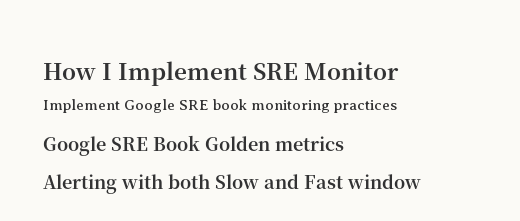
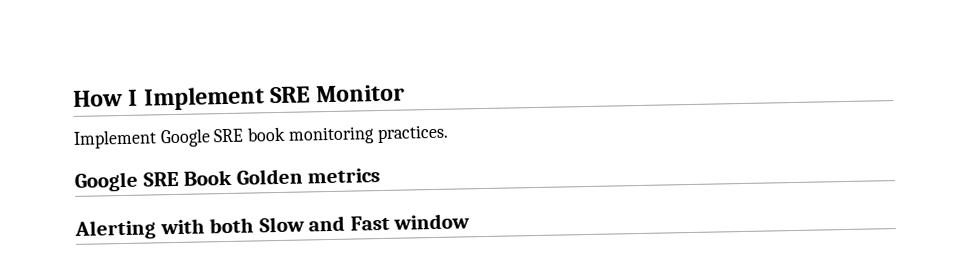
- Implement Google SRE book monitoring practices
+ Implement Google SRE book monitoring practices.

